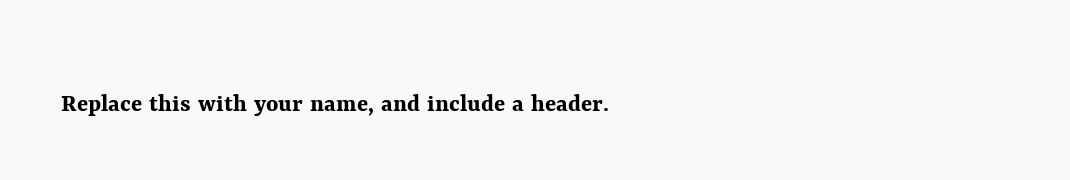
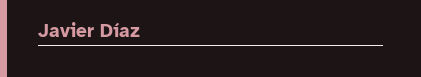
- Replace this with your name, and include a header.
+ Javier Díaz

